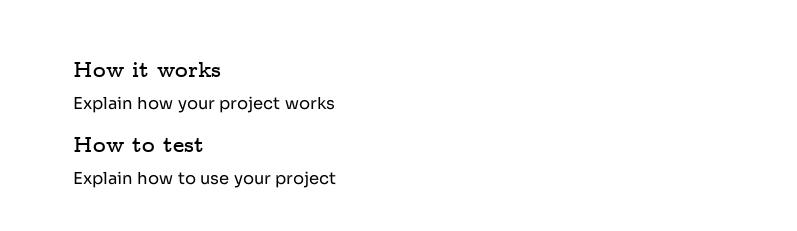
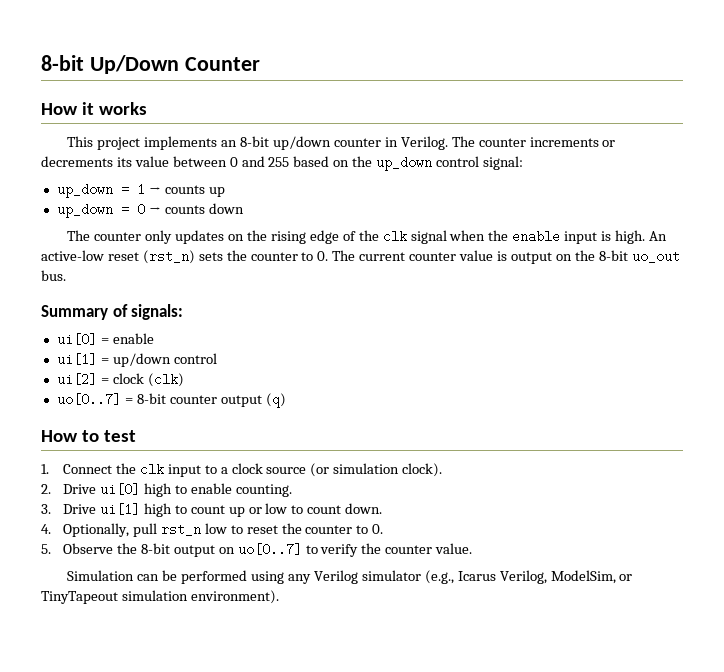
+ 8-bit Up/Down Counter
- Explain how your project works
+ This project implements an 8-bit up/down counter in Verilog. The counter increments or decrements its value between 0 and 255 based on the up_down control signal:
+ up_down = 1 → counts up
+ up_down = 0 → counts down
+ The counter only updates on the rising edge of the clk signal when the enable input is high. An active-low reset (rst_n) sets the counter to 0. The current counter value is output on the 8-bit uo_out bus.
+ Summary of signals:
+ ui[0] = enable
+ ui[1] = up/down control
+ ui[2] = clock (clk)
+ uo[0..7] = 8-bit counter output (q)
  How to test
- Explain how to use your project
+ 1. Connect the clk input to a clock source (or simulation clock).
+ 2. Drive ui[0] high to enable counting.
+ 3. Drive ui[1] high to count up or low to count down.
+ 4. Optionally, pull rst_n low to reset the counter to 0.
+ 5. Observe the 8-bit output on uo[0..7] to verify the counter value.
+ Simulation can be performed using any Verilog simulator (e.g., Icarus Verilog, ModelSim, or TinyTapeout simulation environment).

